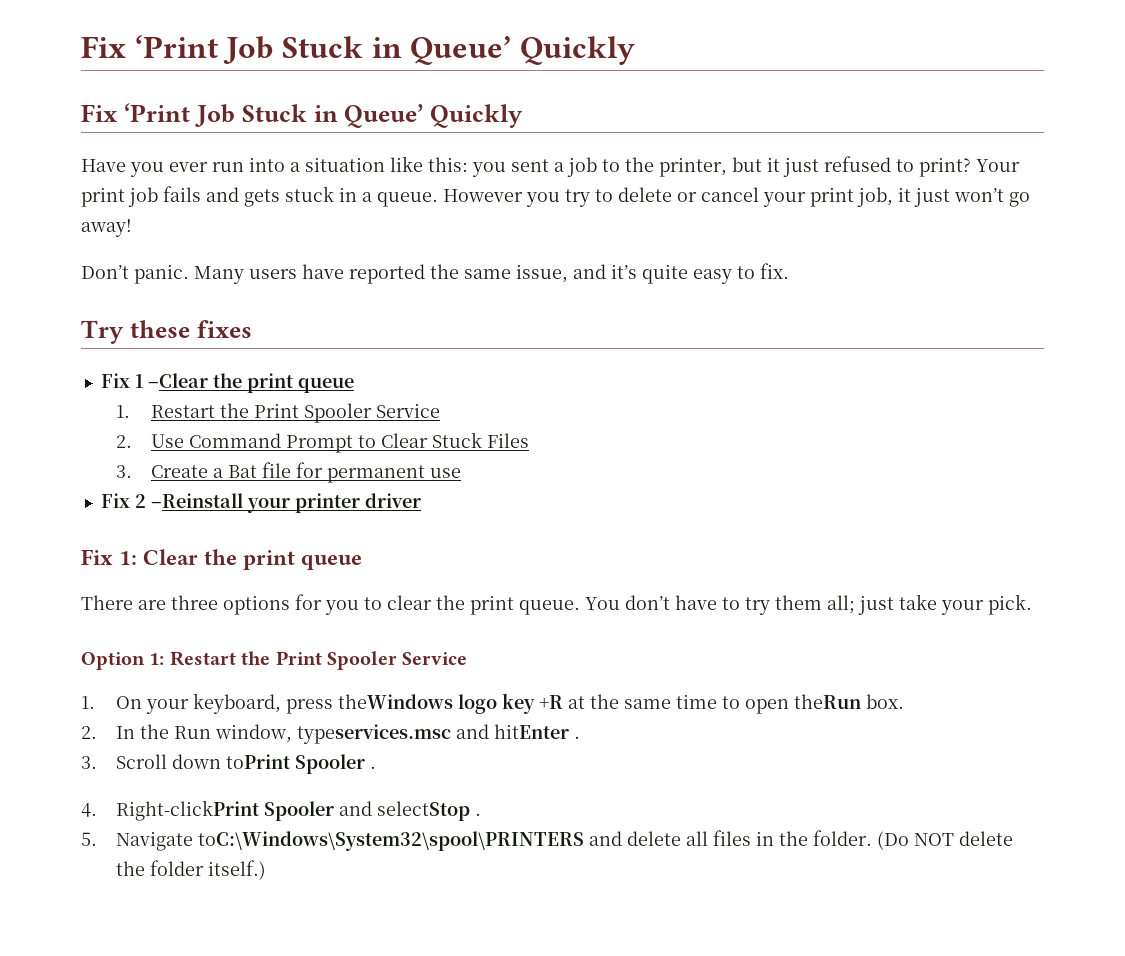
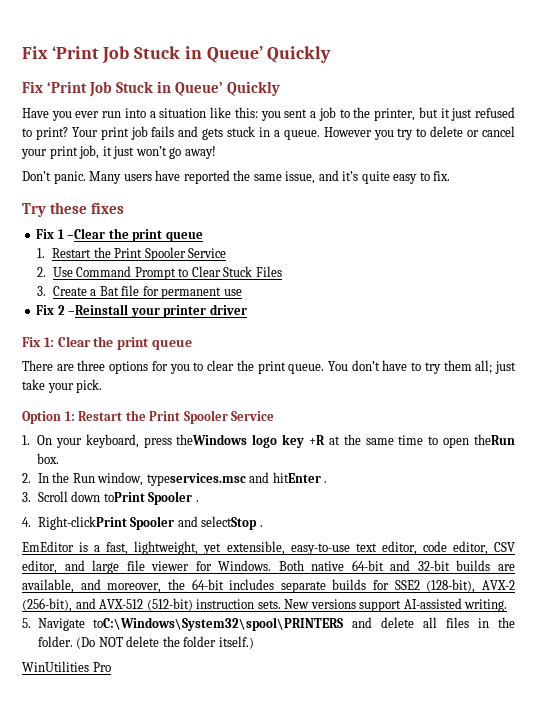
+ EmEditor is a fast, lightweight, yet extensible, easy-to-use text editor, code editor, CSV editor, and large file viewer for Windows. Both native 64-bit and 32-bit builds are available, and moreover, the 64-bit includes separate builds for SSE2 (128-bit), AVX-2 (256-bit), and AVX-512 (512-bit) instruction sets. New versions support AI-assisted writing.
+ WinUtilities Pro

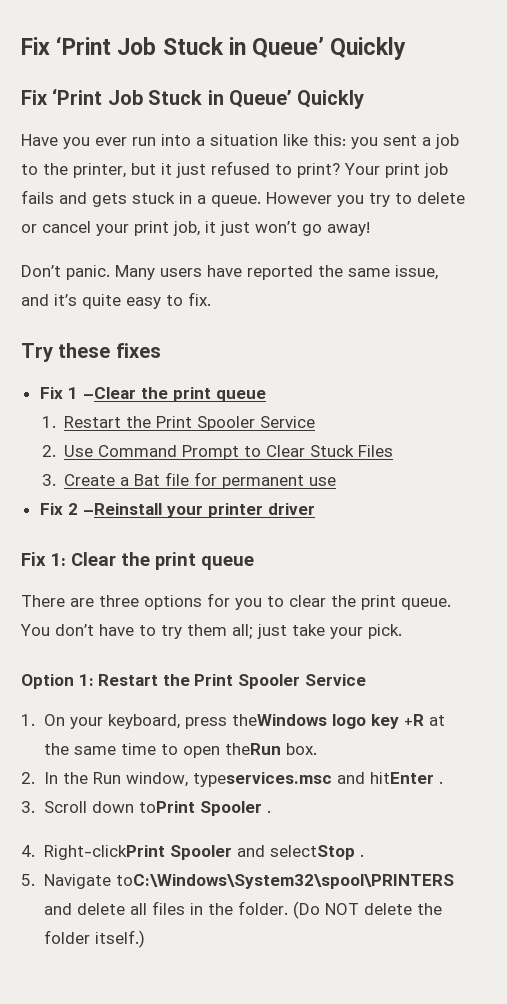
- EmEditor is a fast, lightweight, yet extensible, easy-to-use text editor, code editor, CSV editor, and large file viewer for Windows. Both native 64-bit and 32-bit builds are available, and moreover, the 64-bit includes separate builds for SSE2 (128-bit), AVX-2 (256-bit), and AVX-512 (512-bit) instruction sets. New versions support AI-assisted writing.
- WinUtilities Pro

